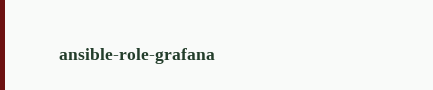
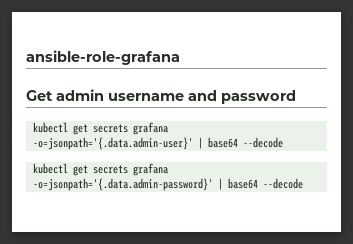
+ Get admin username and password
+ kubectl get secrets grafana -o=jsonpath='{.data.admin-user}' | base64 --decode
+ kubectl get secrets grafana -o=jsonpath='{.data.admin-password}' | base64 --decode

